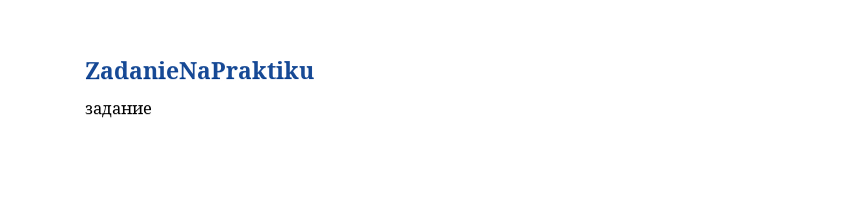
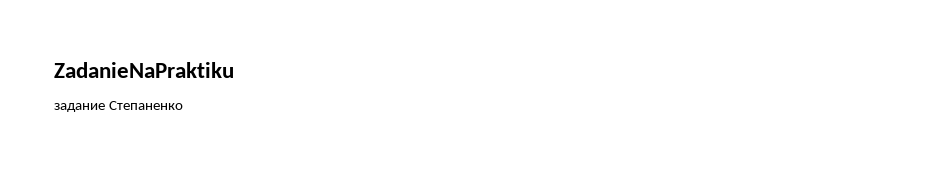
- задание
+ задание Степаненко

